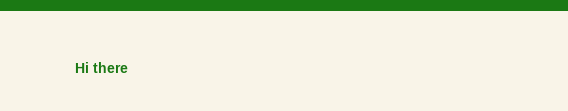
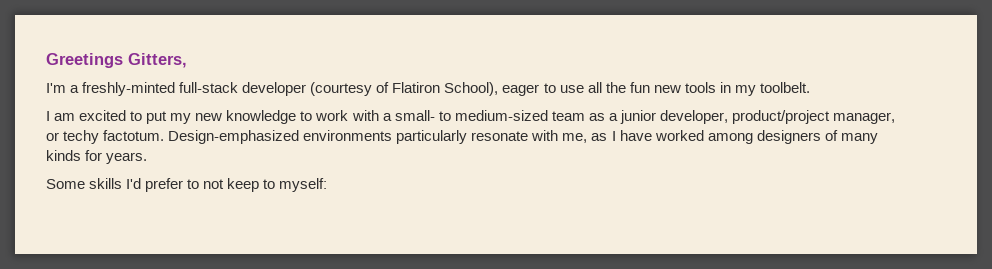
- Hi there
+ Greetings Gitters,
+ I'm a freshly-minted full-stack developer (courtesy of Flatiron School), eager to use all the fun new tools in my toolbelt.
+ I am excited to put my new knowledge to work with a small- to medium-sized team as a junior developer, product/project manager, or techy factotum. Design-emphasized environments particularly resonate with me, as I have worked among designers of many kinds for years.
+ Some skills I'd prefer to not keep to myself:

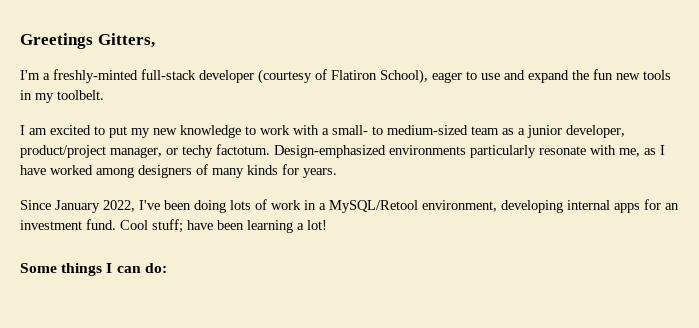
- I'm a freshly-minted full-stack developer (courtesy of Flatiron School), eager to use all the fun new tools in my toolbelt.
+ I'm a freshly-minted full-stack developer (courtesy of Flatiron School), eager to use and expand the fun new tools in my toolbelt.
- Some skills I'd prefer to not keep to myself:
+ Since January 2022, I've been doing lots of work in a MySQL/Retool environment, developing internal apps for an investment fund. Cool stuff; have been learning a lot!
+ Some things I can do:

